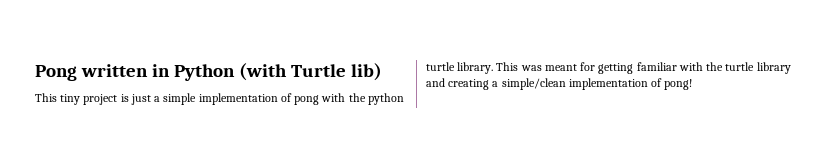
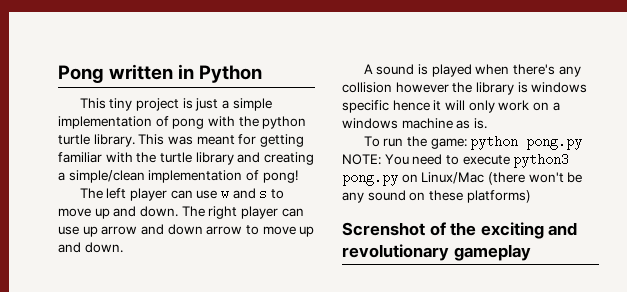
- Pong written in Python (with Turtle lib)
+ Pong written in Python
+ The left player can use w and s to move up and down. The right player can use up arrow and down arrow to move up and down.
+ A sound is played when there's any collision however the library is windows specific hence it will only work on a windows machine as is.
+ To run the game: python pong.py NOTE: You need to execute python3 pong.py on Linux/Mac (there won't be any sound on these platforms)
+ Screnshot of the exciting and revolutionary gameplay

